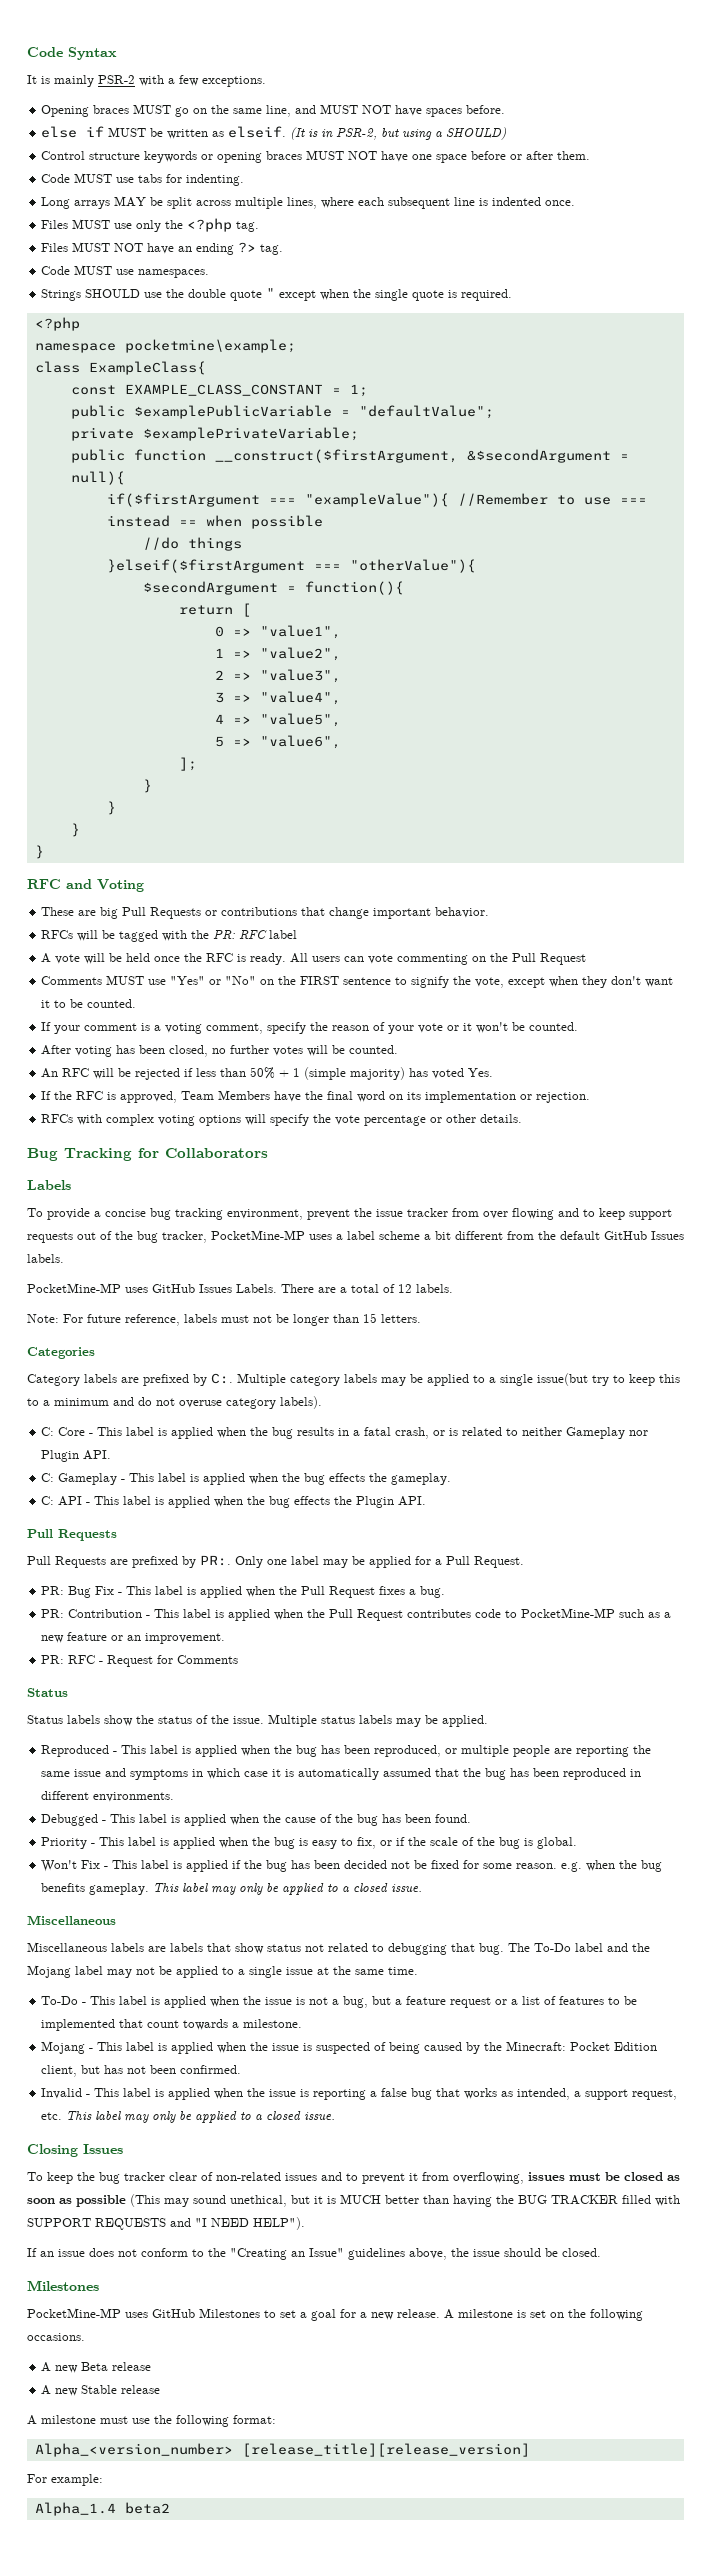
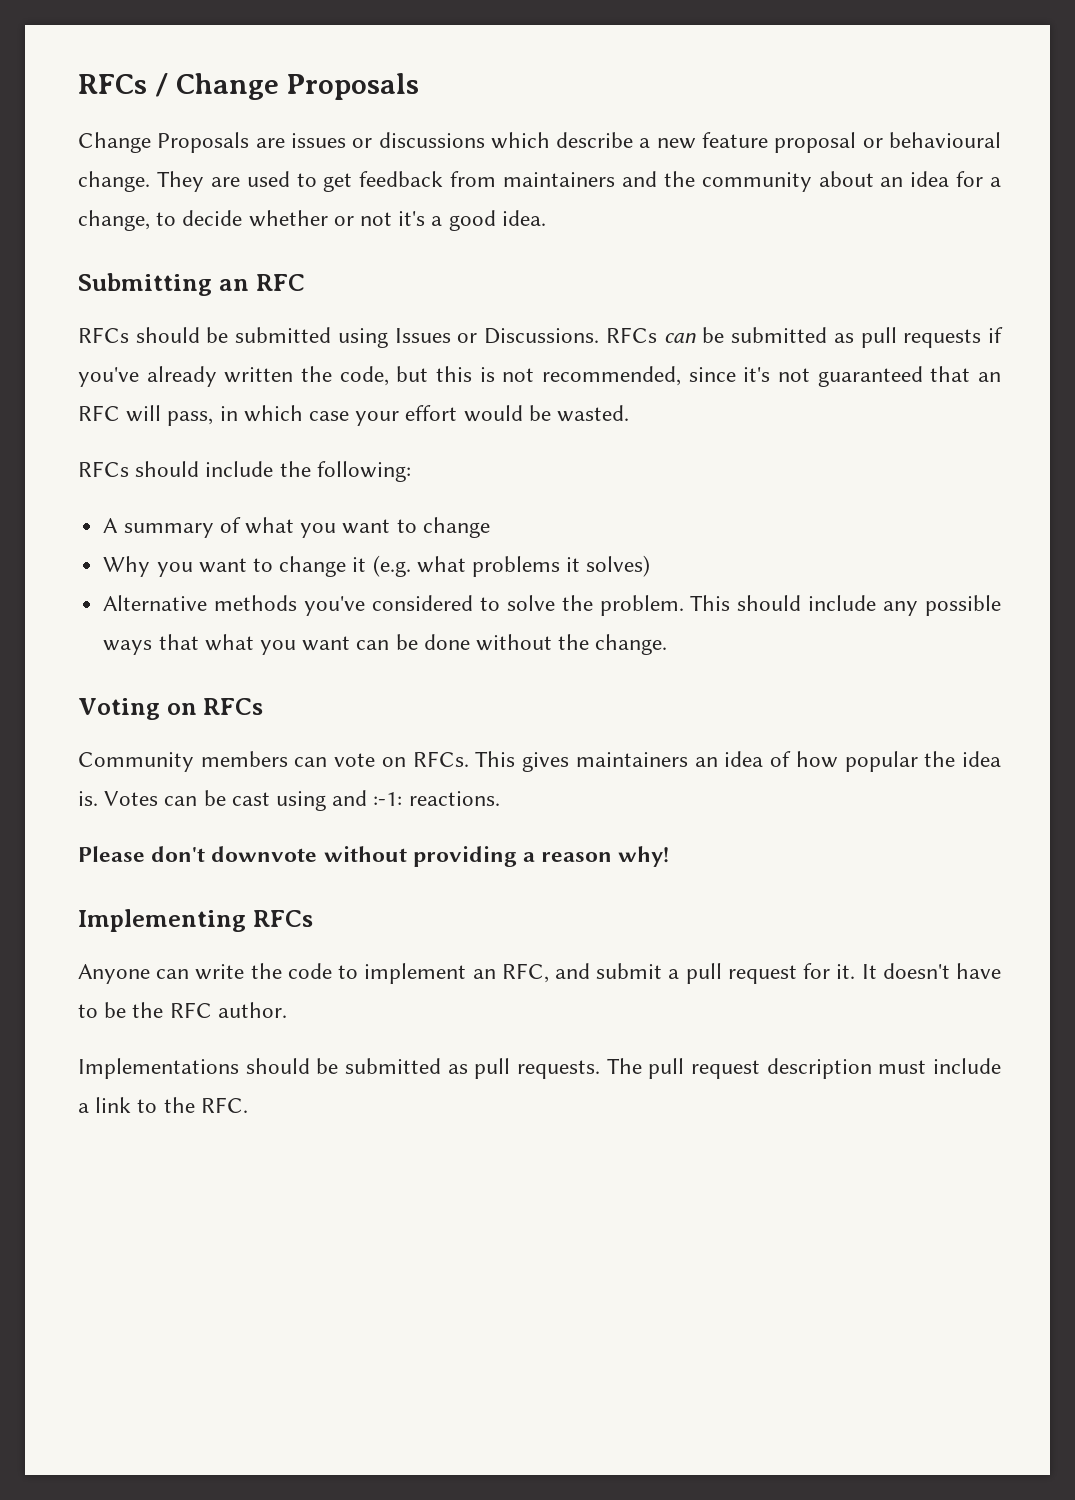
- Code Syntax
- It is mainly PSR-2 with a few exceptions.
- Opening braces MUST go on the same line, and MUST NOT have spaces before.
- else if MUST be written as elseif. (It is in PSR-2, but using a SHOULD)
- Control structure keywords or opening braces MUST NOT have one space before or after them.
- Code MUST use tabs for indenting.
- Long arrays MAY be split across multiple lines, where each subsequent line is indented once.
- Files MUST use only the <?php tag.
- Files MUST NOT have an ending ?> tag.
- Code MUST use namespaces.
- Strings SHOULD use the double quote " except when the single quote is required.
- <?php
- namespace pocketmine\example;
- class ExampleClass{
- const EXAMPLE_CLASS_CONSTANT = 1;
- public $examplePublicVariable = "defaultValue";
- private $examplePrivateVariable;
- public function __construct($firstArgument, &$secondArgument = null){
- if($firstArgument === "exampleValue"){ //Remember to use === instead == when possible
- //do things
- }elseif($firstArgument === "otherValue"){
- $secondArgument = function(){
- return [
- 0 => "value1",
- 1 => "value2",
- 2 => "value3",
- 3 => "value4",
- 4 => "value5",
- 5 => "value6",
- ];
- }
- }
- }
- }
- RFC and Voting
- These are big Pull Requests or contributions that change important behavior.
- RFCs will be tagged with the PR: RFC label
- A vote will be held once the RFC is ready. All users can vote commenting on the Pull Request
- Comments MUST use "Yes" or "No" on the FIRST sentence to signify the vote, except when they don't want it to be counted.
- If your comment is a voting comment, specify the reason of your vote or it won't be counted.
- After voting has been closed, no further votes will be counted.
- An RFC will be rejected if less than 50% + 1 (simple majority) has voted Yes.
- If the RFC is approved, Team Members have the final word on its implementation or rejection.
- RFCs with complex voting options will specify the vote percentage or other details.
- Bug Tracking for Collaborators
- Labels
- To provide a concise bug tracking environment, prevent the issue tracker from over flowing and to keep support requests out of the bug tracker, PocketMine-MP uses a label scheme a bit different from the default GitHub Issues labels.
- PocketMine-MP uses GitHub Issues Labels. There are a total of 12 labels.
- Note: For future reference, labels must not be longer than 15 letters.
- Categories
- Category labels are prefixed by C:. Multiple category labels may be applied to a single issue(but try to keep this to a minimum and do not overuse category labels).
- C: Core - This label is applied when the bug results in a fatal crash, or is related to neither Gameplay nor Plugin API.
- C: Gameplay - This label is applied when the bug effects the gameplay.
- C: API - This label is applied when the bug effects the Plugin API.
- Pull Requests
- Pull Requests are prefixed by PR:. Only one label may be applied for a Pull Request.
- PR: Bug Fix - This label is applied when the Pull Request fixes a bug.
- PR: Contribution - This label is applied when the Pull Request contributes code to PocketMine-MP such as a new feature or an improvement.
- PR: RFC - Request for Comments
- Status
- Status labels show the status of the issue. Multiple status labels may be applied.
- Reproduced - This label is applied when the bug has been reproduced, or multiple people are reporting the same issue and symptoms in which case it is automatically assumed that the bug has been reproduced in different environments.
- Debugged - This label is applied when the cause of the bug has been found.
- Priority - This label is applied when the bug is easy to fix, or if the scale of the bug is global.
- Won't Fix - This label is applied if the bug has been decided not be fixed for some reason. e.g. when the bug benefits gameplay. This label may only be applied to a closed issue.
- Miscellaneous
- Miscellaneous labels are labels that show status not related to debugging that bug. The To-Do label and the Mojang label may not be applied to a single issue at the same time.
- To-Do - This label is applied when the issue is not a bug, but a feature request or a list of features to be implemented that count towards a milestone.
- Mojang - This label is applied when the issue is suspected of being caused by the Minecraft: Pocket Edition client, but has not been confirmed.
- Invalid - This label is applied when the issue is reporting a false bug that works as intended, a support request, etc. This label may only be applied to a closed issue.
- Closing Issues
- To keep the bug tracker clear of non-related issues and to prevent it from overflowing, issues must be closed as soon as possible (This may sound unethical, but it is MUCH better than having the BUG TRACKER filled with SUPPORT REQUESTS and "I NEED HELP").
- If an issue does not conform to the "Creating an Issue" guidelines above, the issue should be closed.
- Milestones
- PocketMine-MP uses GitHub Milestones to set a goal for a new release. A milestone is set on the following occasions.
- A new Beta release
- A new Stable release
- A milestone must use the following format:
- Alpha_<version_number> [release_title][release_version]
- For example:
- Alpha_1.4 beta2
+ RFCs / Change Proposals
+ Change Proposals are issues or discussions which describe a new feature proposal or behavioural change. They are used to get feedback from maintainers and the community about an idea for a change, to decide whether or not it's a good idea.
+ Submitting an RFC
+ RFCs should be submitted using Issues or Discussions. RFCs can be submitted as pull requests if you've already written the code, but this is not recommended, since it's not guaranteed that an RFC will pass, in which case your effort would be wasted.
+ RFCs should include the following:
+ A summary of what you want to change
+ Why you want to change it (e.g. what problems it solves)
+ Alternative methods you've considered to solve the problem. This should include any possible ways that what you want can be done without the change.
+ Voting on RFCs
+ Community members can vote on RFCs. This gives maintainers an idea of how popular the idea is. Votes can be cast using and :-1: reactions.
+ Please don't downvote without providing a reason why!
+ Implementing RFCs
+ Anyone can write the code to implement an RFC, and submit a pull request for it. It doesn't have to be the RFC author.
+ Implementations should be submitted as pull requests. The pull request description must include a link to the RFC.

